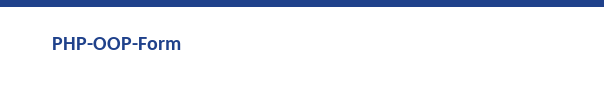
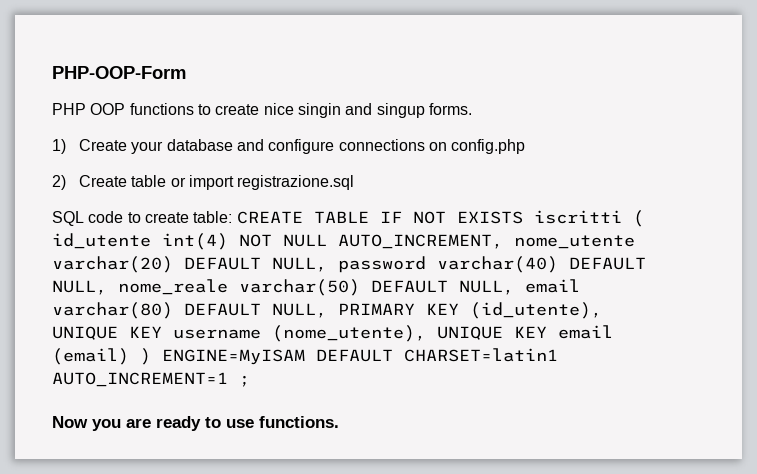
+ PHP OOP functions to create nice singin and singup forms.
+ 1) Create your database and configure connections on config.php
+ 2) Create table or import registrazione.sql
+ SQL code to create table: CREATE TABLE IF NOT EXISTS iscritti ( id_utente int(4) NOT NULL AUTO_INCREMENT, nome_utente varchar(20) DEFAULT NULL, password varchar(40) DEFAULT NULL, nome_reale varchar(50) DEFAULT NULL, email varchar(80) DEFAULT NULL, PRIMARY KEY (id_utente), UNIQUE KEY username (nome_utente), UNIQUE KEY email (email) ) ENGINE=MyISAM DEFAULT CHARSET=latin1 AUTO_INCREMENT=1 ;
+ Now you are ready to use functions.

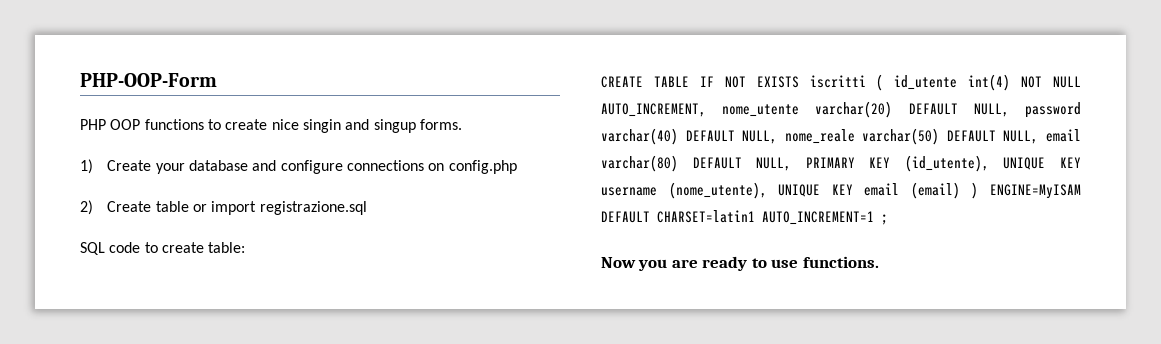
- SQL code to create table: CREATE TABLE IF NOT EXISTS iscritti ( id_utente int(4) NOT NULL AUTO_INCREMENT, nome_utente varchar(20) DEFAULT NULL, password varchar(40) DEFAULT NULL, nome_reale varchar(50) DEFAULT NULL, email varchar(80) DEFAULT NULL, PRIMARY KEY (id_utente), UNIQUE KEY username (nome_utente), UNIQUE KEY email (email) ) ENGINE=MyISAM DEFAULT CHARSET=latin1 AUTO_INCREMENT=1 ;
+ SQL code to create table:
+ CREATE TABLE IF NOT EXISTS iscritti ( id_utente int(4) NOT NULL AUTO_INCREMENT, nome_utente varchar(20) DEFAULT NULL, password varchar(40) DEFAULT NULL, nome_reale varchar(50) DEFAULT NULL, email varchar(80) DEFAULT NULL, PRIMARY KEY (id_utente), UNIQUE KEY username (nome_utente), UNIQUE KEY email (email) ) ENGINE=MyISAM DEFAULT CHARSET=latin1 AUTO_INCREMENT=1 ;

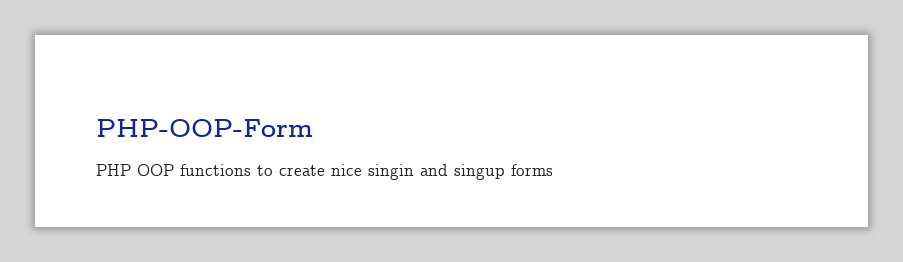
- PHP OOP functions to create nice singin and singup forms.
- 1) Create your database and configure connections on config.php
- 2) Create table or import registrazione.sql
- SQL code to create table:
- CREATE TABLE IF NOT EXISTS iscritti ( id_utente int(4) NOT NULL AUTO_INCREMENT, nome_utente varchar(20) DEFAULT NULL, password varchar(40) DEFAULT NULL, nome_reale varchar(50) DEFAULT NULL, email varchar(80) DEFAULT NULL, PRIMARY KEY (id_utente), UNIQUE KEY username (nome_utente), UNIQUE KEY email (email) ) ENGINE=MyISAM DEFAULT CHARSET=latin1 AUTO_INCREMENT=1 ;
- Now you are ready to use functions.
+ PHP OOP functions to create nice singin and singup forms

